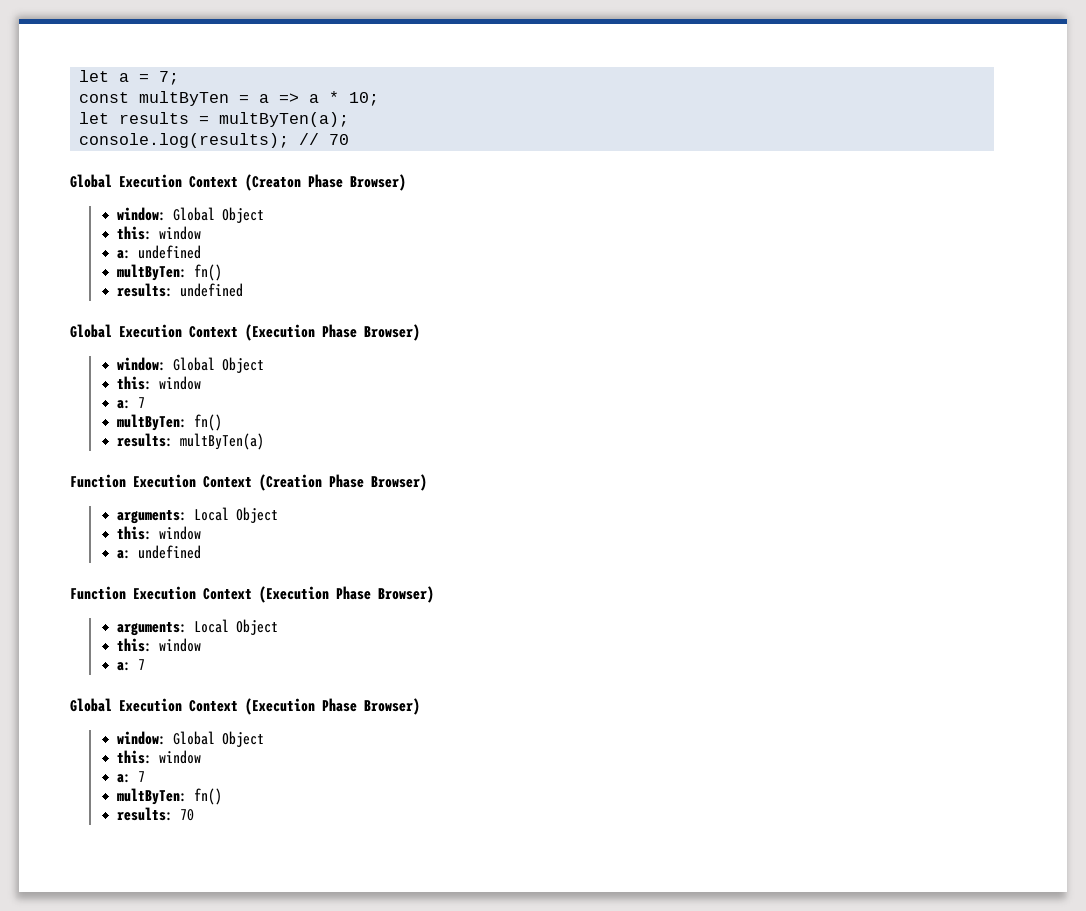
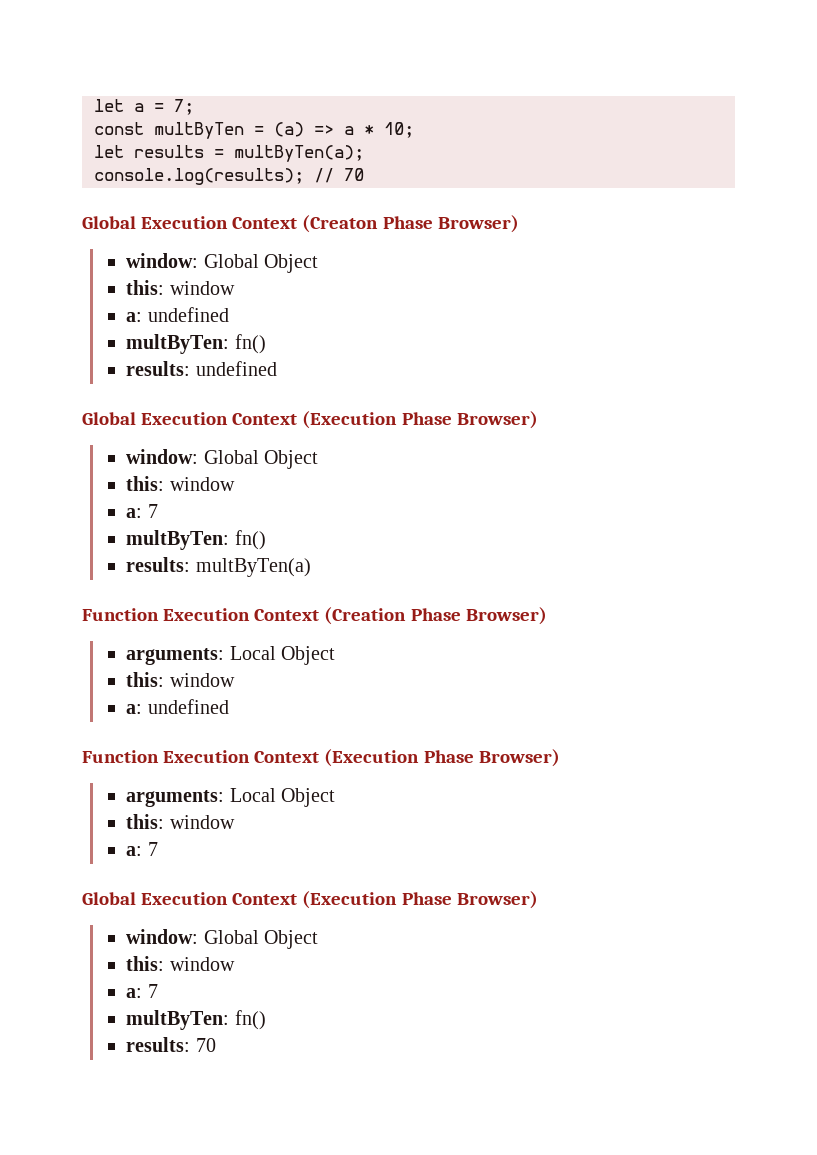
- const multByTen = a => a * 10;
+ const multByTen = (a) => a * 10;

